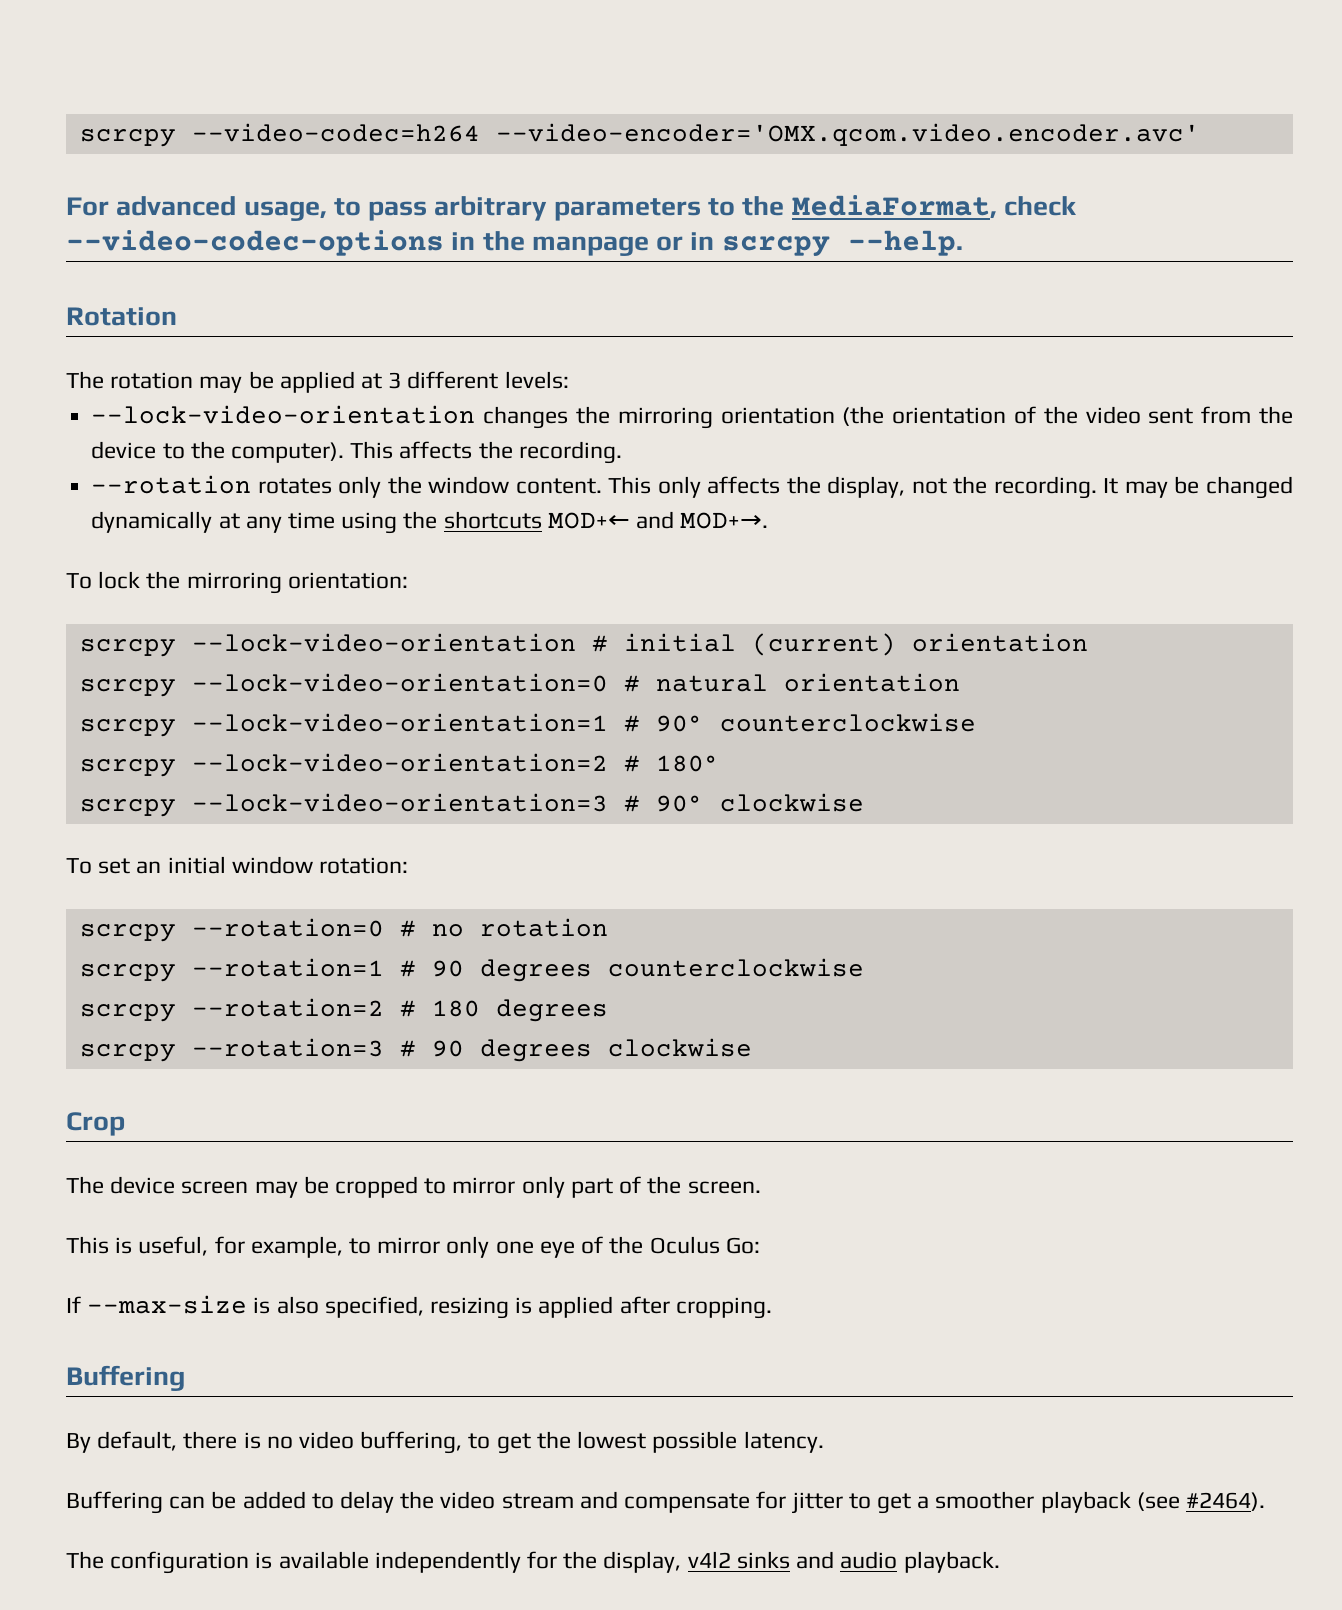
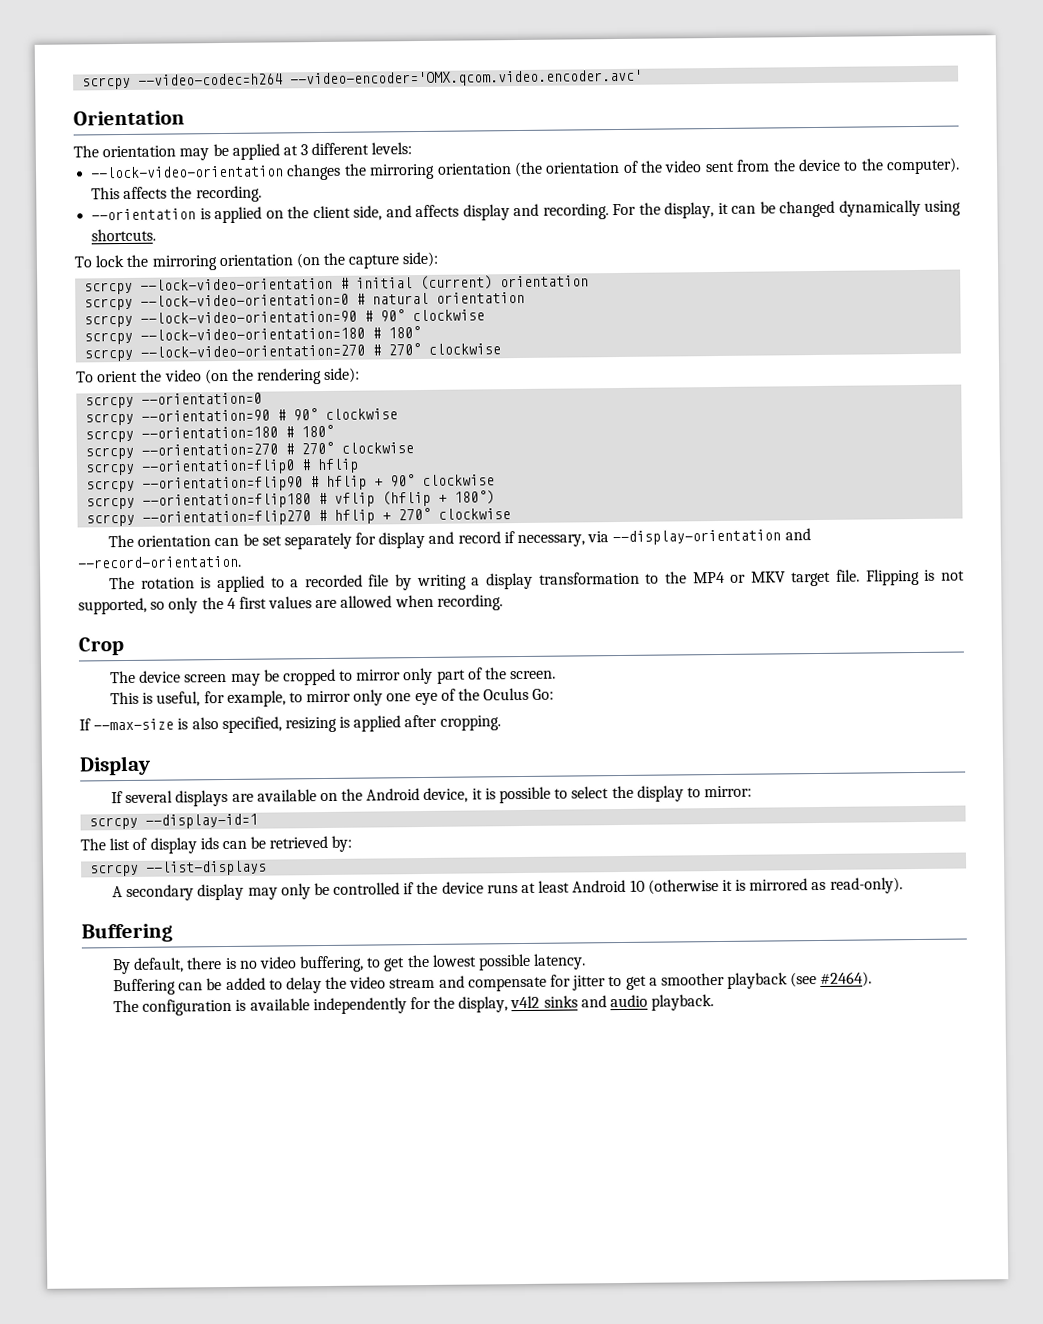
- For advanced usage, to pass arbitrary parameters to the MediaFormat, check --video-codec-options in the manpage or in scrcpy --help.
- Rotation
- The rotation may be applied at 3 different levels:
+ Orientation
+ The orientation may be applied at 3 different levels:
- --rotation rotates only the window content. This only affects the display, not the recording. It may be changed dynamically at any time using the shortcuts MOD+← and MOD+→.
+ --orientation is applied on the client side, and affects display and recording. For the display, it can be changed dynamically using shortcuts.
- To lock the mirroring orientation:
+ To lock the mirroring orientation (on the capture side):
- scrcpy --lock-video-orientation=1 # 90° counterclockwise
- scrcpy --lock-video-orientation=2 # 180°
- scrcpy --lock-video-orientation=3 # 90° clockwise
- To set an initial window rotation:
- scrcpy --rotation=0 # no rotation
- scrcpy --rotation=1 # 90 degrees counterclockwise
- scrcpy --rotation=2 # 180 degrees
- scrcpy --rotation=3 # 90 degrees clockwise
+ scrcpy --lock-video-orientation=90 # 90° clockwise
+ scrcpy --lock-video-orientation=180 # 180°
+ scrcpy --lock-video-orientation=270 # 270° clockwise
+ To orient the video (on the rendering side):
+ scrcpy --orientation=0
+ scrcpy --orientation=90 # 90° clockwise
+ scrcpy --orientation=180 # 180°
+ scrcpy --orientation=270 # 270° clockwise
+ scrcpy --orientation=flip0 # hflip
+ scrcpy --orientation=flip90 # hflip + 90° clockwise
+ scrcpy --orientation=flip180 # vflip (hflip + 180°)
+ scrcpy --orientation=flip270 # hflip + 270° clockwise
+ The orientation can be set separately for display and record if necessary, via --display-orientation and --record-orientation.
+ The rotation is applied to a recorded file by writing a display transformation to the MP4 or MKV target file. Flipping is not supported, so only the 4 first values are allowed when recording.
+ Display
+ If several displays are available on the Android device, it is possible to select the display to mirror:
+ scrcpy --display-id=1
+ The list of display ids can be retrieved by:
+ scrcpy --list-displays
+ A secondary display may only be controlled if the device runs at least Android 10 (otherwise it is mirrored as read-only).

